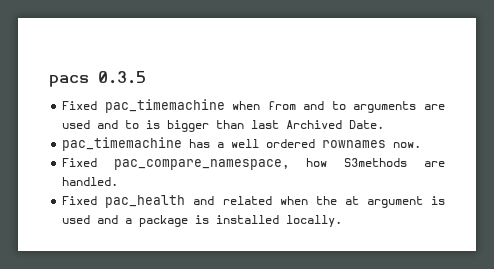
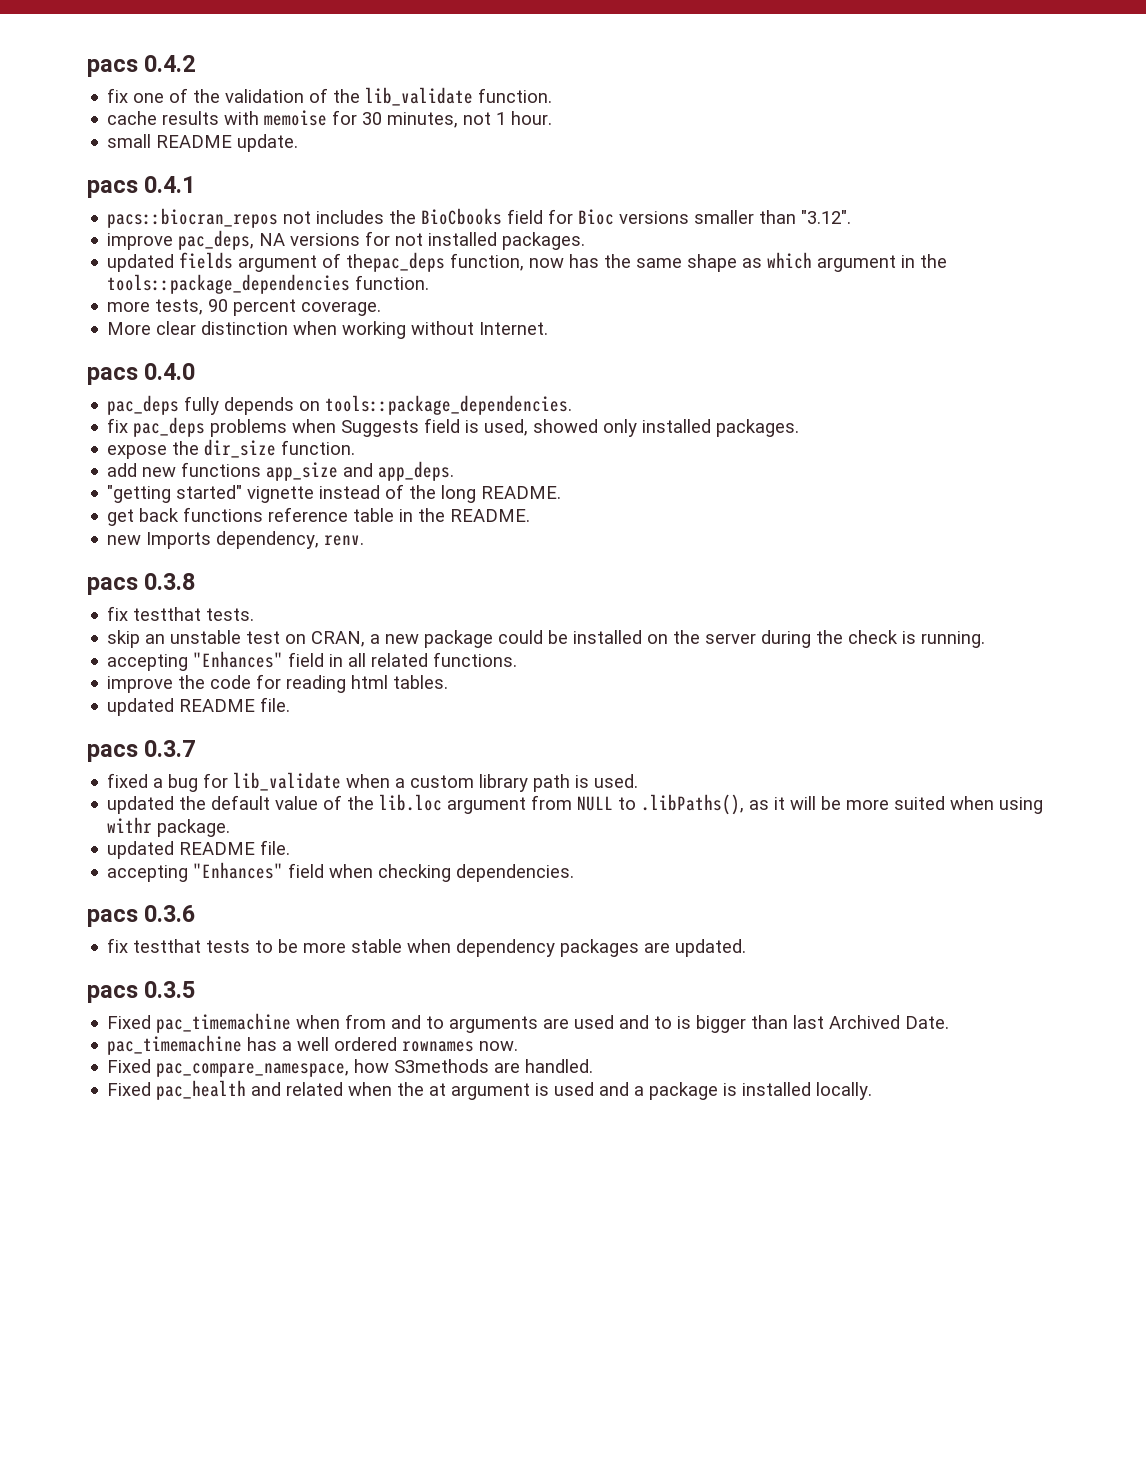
+ pacs 0.4.2
+ fix one of the validation of the lib_validate function.
+ cache results with memoise for 30 minutes, not 1 hour.
+ small README update.
+ pacs 0.4.1
+ pacs::biocran_repos not includes the BioCbooks field for Bioc versions smaller than "3.12".
+ improve pac_deps, NA versions for not installed packages.
+ updated fields argument of thepac_deps function, now has the same shape as which argument in the tools::package_dependencies function.
+ more tests, 90 percent coverage.
+ More clear distinction when working without Internet.
+ pacs 0.4.0
+ pac_deps fully depends on tools::package_dependencies.
+ fix pac_deps problems when Suggests field is used, showed only installed packages.
+ expose the dir_size function.
+ add new functions app_size and app_deps.
+ "getting started" vignette instead of the long README.
+ get back functions reference table in the README.
+ new Imports dependency, renv.
+ pacs 0.3.8
+ fix testthat tests.
+ skip an unstable test on CRAN, a new package could be installed on the server during the check is running.
+ accepting "Enhances" field in all related functions.
+ improve the code for reading html tables.
+ updated README file.
+ pacs 0.3.7
+ fixed a bug for lib_validate when a custom library path is used.
+ updated the default value of the lib.loc argument from NULL to .libPaths(), as it will be more suited when using withr package.
+ updated README file.
+ accepting "Enhances" field when checking dependencies.
+ pacs 0.3.6
+ fix testthat tests to be more stable when dependency packages are updated.

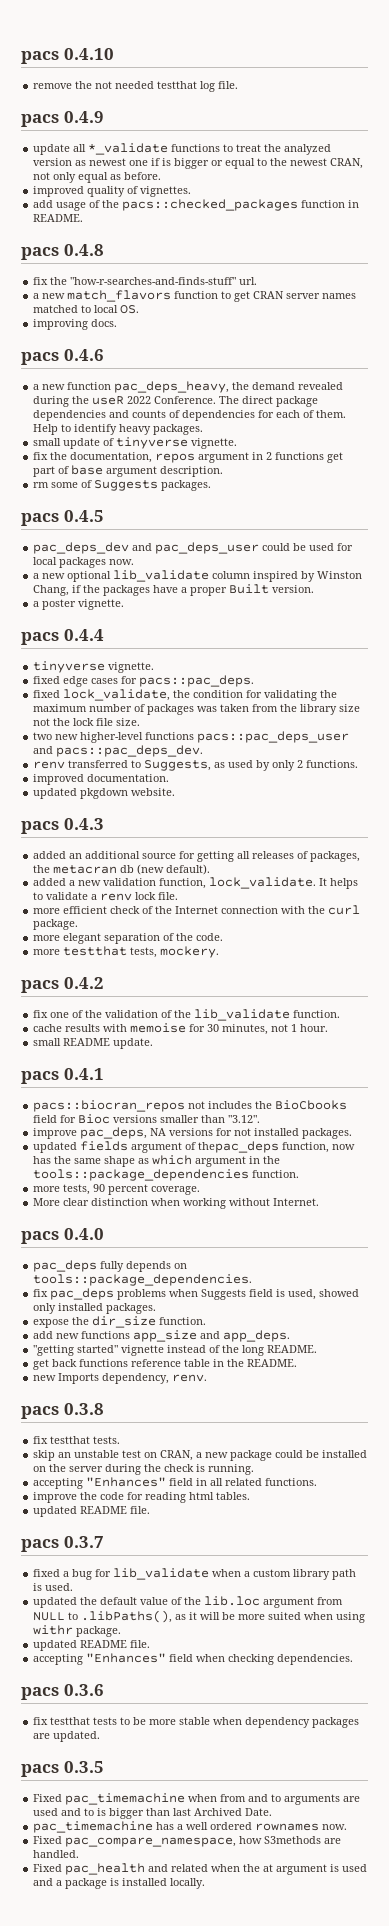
+ pacs 0.4.10
+ remove the not needed testthat log file.
+ pacs 0.4.9
+ update all *_validate functions to treat the analyzed version as newest one if is bigger or equal to the newest CRAN, not only equal as before.
+ improved quality of vignettes.
+ add usage of the pacs::checked_packages function in README.
+ pacs 0.4.8
+ fix the "how-r-searches-and-finds-stuff" url.
+ a new match_flavors function to get CRAN server names matched to local OS.
+ improving docs.
+ pacs 0.4.6
+ a new function pac_deps_heavy, the demand revealed during the useR 2022 Conference. The direct package dependencies and counts of dependencies for each of them. Help to identify heavy packages.
+ small update of tinyverse vignette.
+ fix the documentation, repos argument in 2 functions get part of base argument description.
+ rm some of Suggests packages.
+ pacs 0.4.5
+ pac_deps_dev and pac_deps_user could be used for local packages now.
+ a new optional lib_validate column inspired by Winston Chang, if the packages have a proper Built version.
+ a poster vignette.
+ pacs 0.4.4
+ tinyverse vignette.
+ fixed edge cases for pacs::pac_deps.
+ fixed lock_validate, the condition for validating the maximum number of packages was taken from the library size not the lock file size.
+ two new higher-level functions pacs::pac_deps_user and pacs::pac_deps_dev.
+ renv transferred to Suggests, as used by only 2 functions.
+ improved documentation.
+ updated pkgdown website.
+ pacs 0.4.3
+ added an additional source for getting all releases of packages, the metacran db (new default).
+ added a new validation function, lock_validate. It helps to validate a renv lock file.
+ more efficient check of the Internet connection with the curl package.
+ more elegant separation of the code.
+ more testthat tests, mockery.

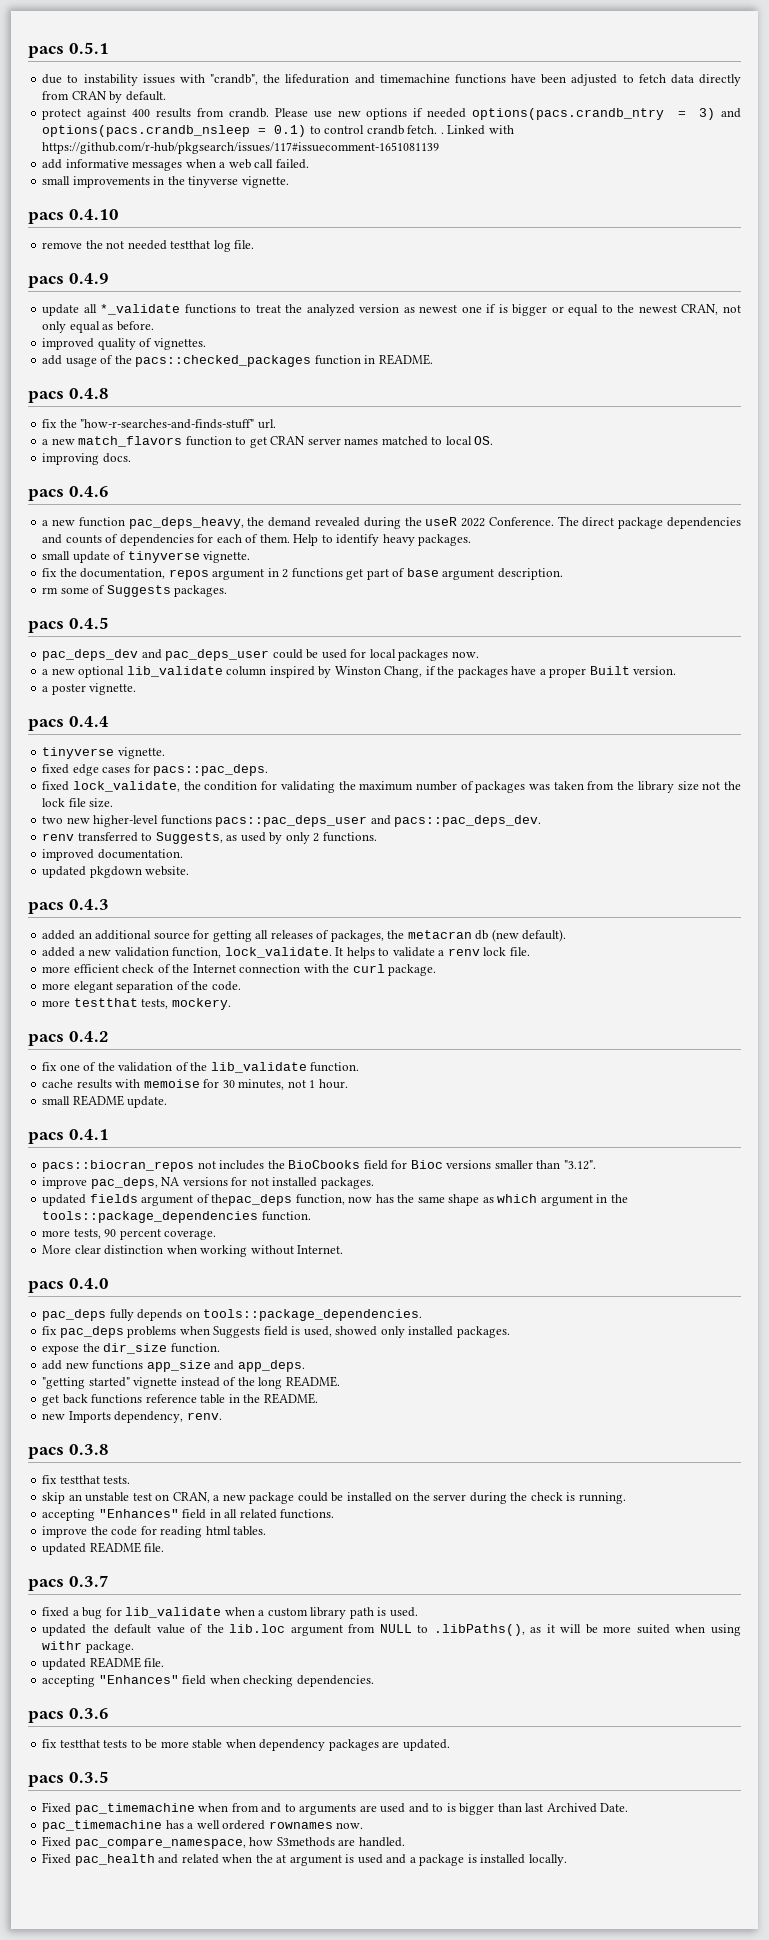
+ pacs 0.5.1
+ due to instability issues with "crandb", the lifeduration and timemachine functions have been adjusted to fetch data directly from CRAN by default.
+ protect against 400 results from crandb. Please use new options if needed options(pacs.crandb_ntry = 3) and options(pacs.crandb_nsleep = 0.1) to control crandb fetch. . Linked with https://github.com/r-hub/pkgsearch/issues/117#issuecomment-1651081139
+ add informative messages when a web call failed.
+ small improvements in the tinyverse vignette.

